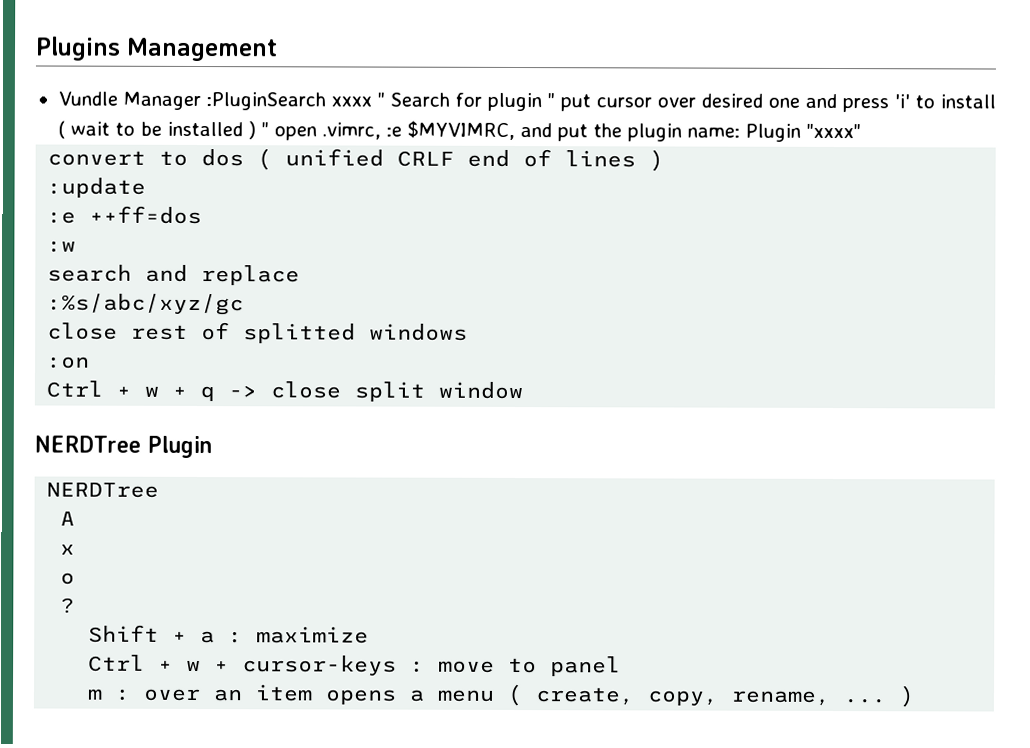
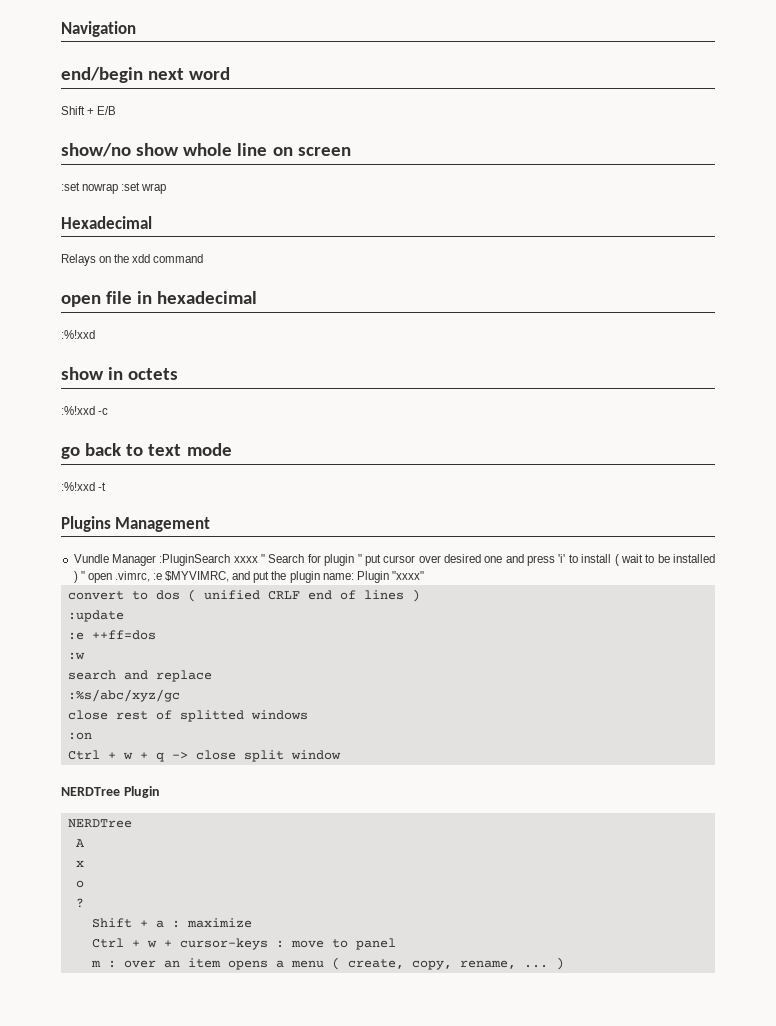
+ Navigation
+ end/begin next word
+ Shift + E/B
+ show/no show whole line on screen
+ :set nowrap :set wrap
+ Hexadecimal
+ Relays on the xdd command
+ open file in hexadecimal
+ :%!xxd
+ show in octets
+ :%!xxd -c
+ go back to text mode
+ :%!xxd -t

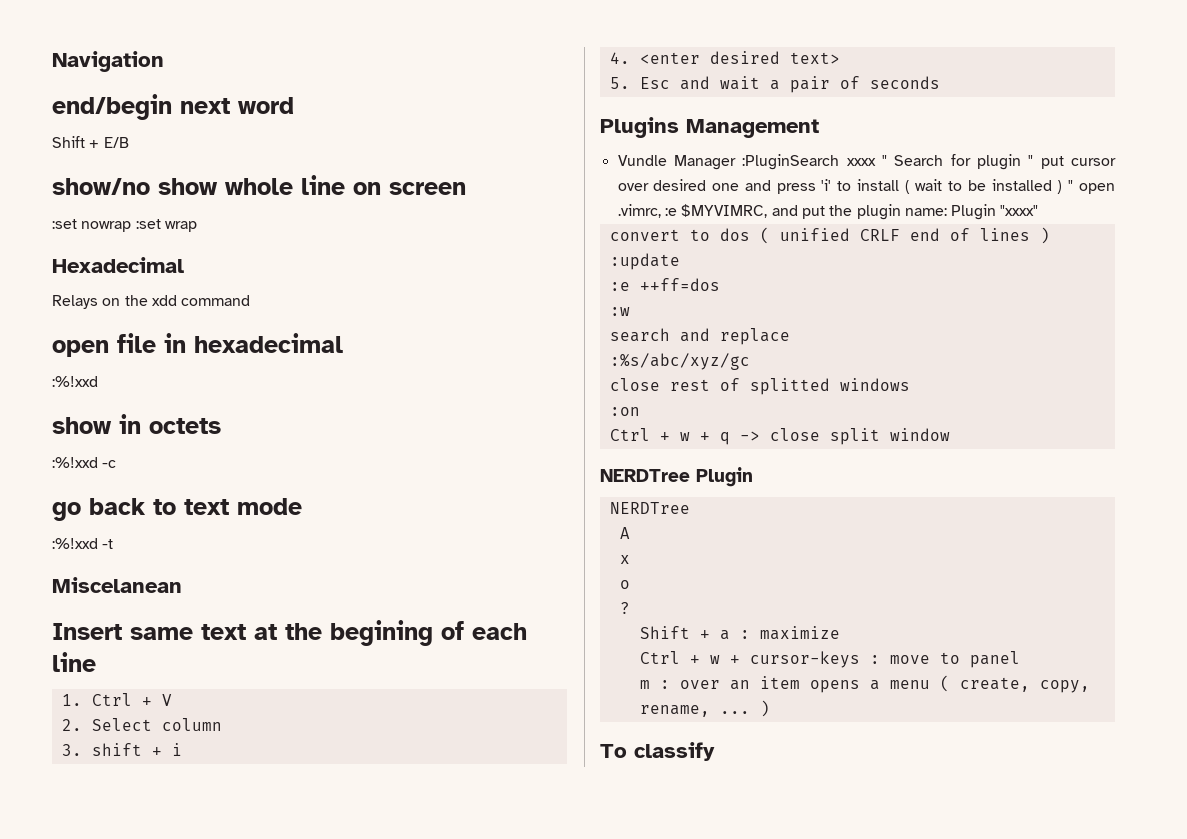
+ Miscelanean
+ Insert same text at the begining of each line
+ 1. Ctrl + V
+ 2. Select column
+ 3. shift + i
+ 4. <enter desired text>
+ 5. Esc and wait a pair of seconds
+ To classify

